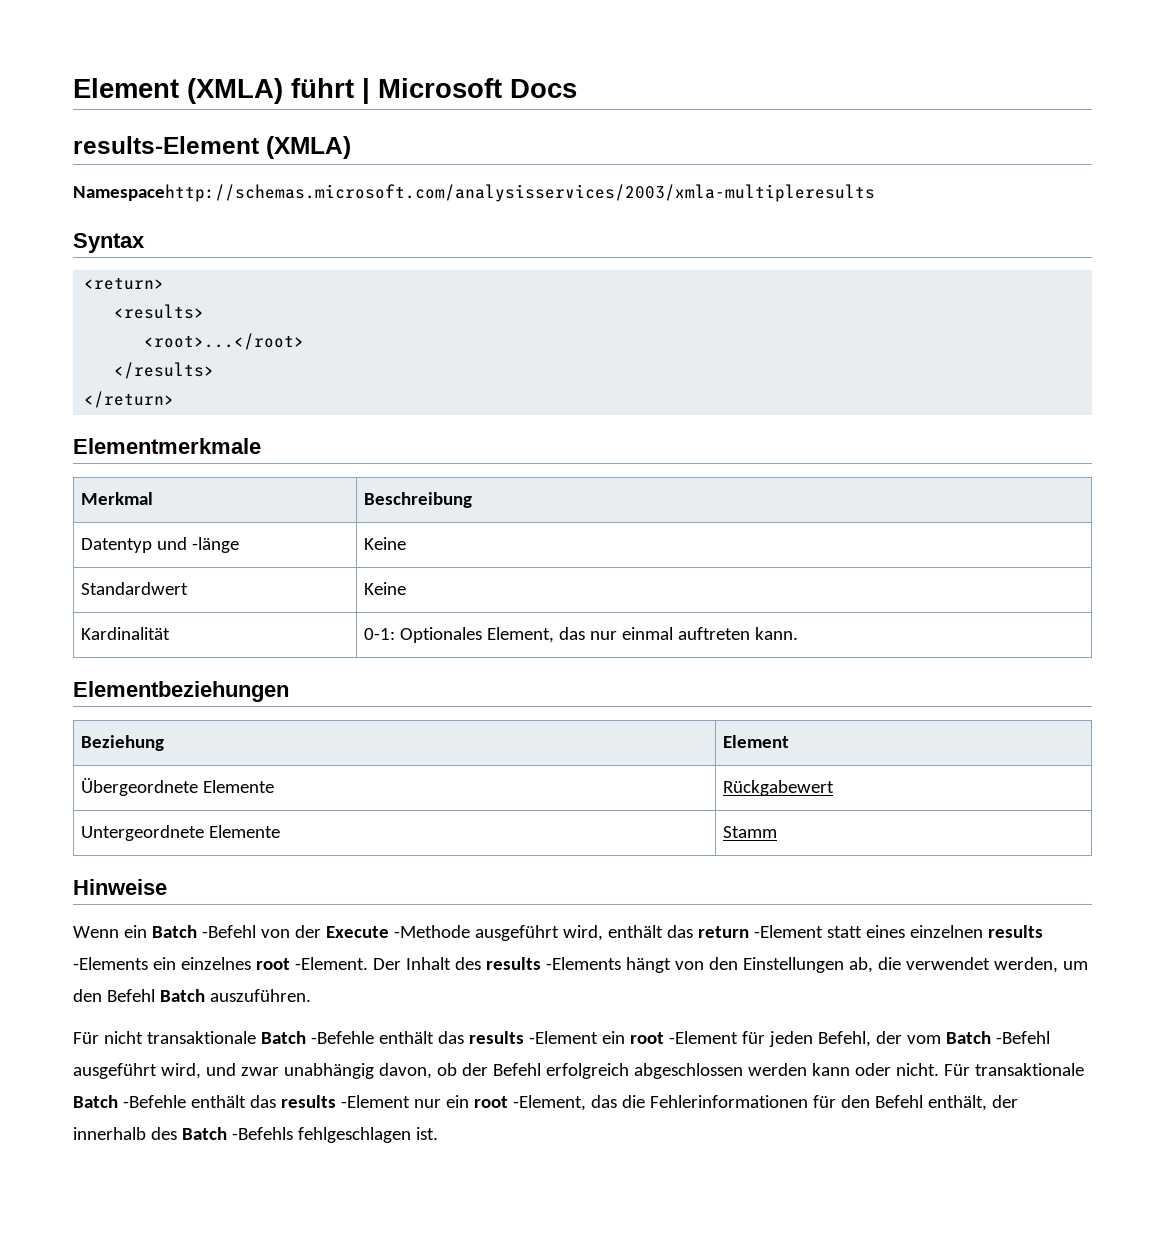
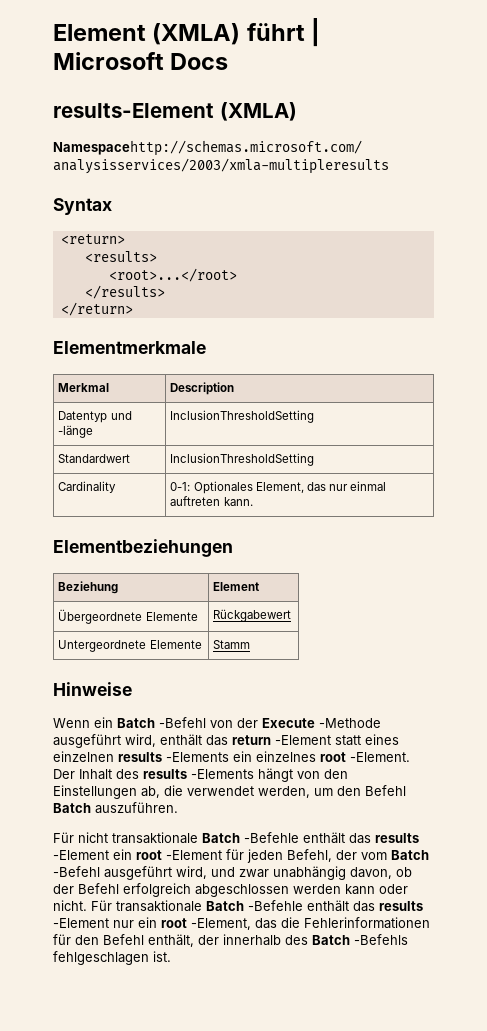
- Merkmal | Beschreibung
+ Merkmal | Description
- Datentyp und -länge | Keine
+ Datentyp und -länge | InclusionThresholdSetting
- Standardwert | Keine
- Kardinalität | 0-1: Optionales Element, das nur einmal auftreten kann.
+ Standardwert | InclusionThresholdSetting
+ Cardinality | 0-1: Optionales Element, das nur einmal auftreten kann.

